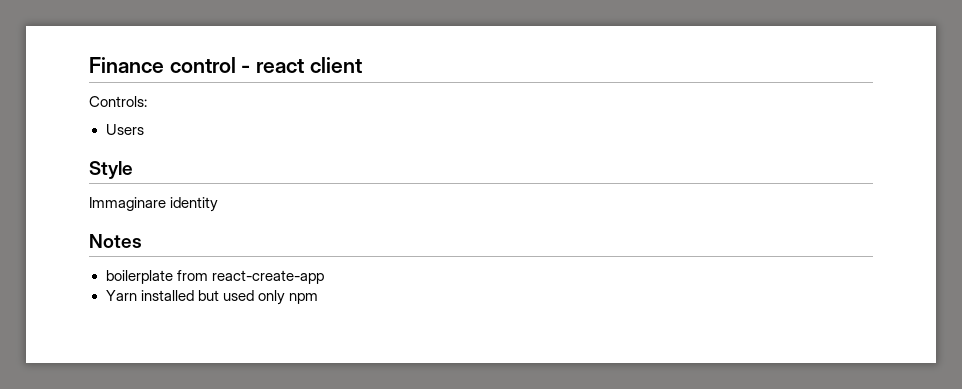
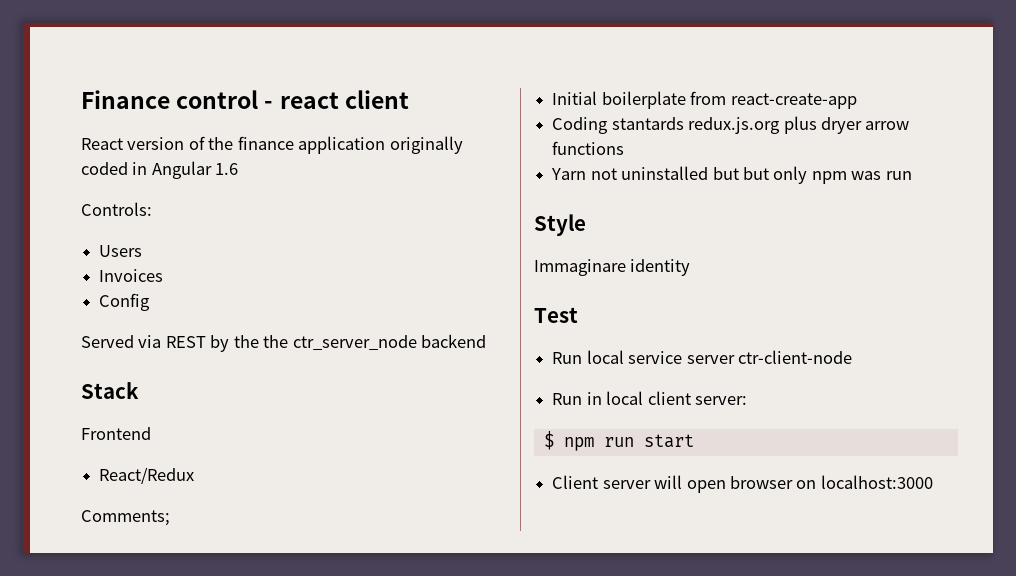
+ React version of the finance application originally coded in Angular 1.6
  Controls:
  Users
+ Invoices
+ Config
+ Served via REST by the the ctr_server_node backend
+ Stack
+ Frontend
+ React/Redux
+ Comments;
+ Initial boilerplate from react-create-app
+ Coding stantards redux.js.org plus dryer arrow functions
+ Yarn not uninstalled but but only npm was run
  Style
  Immaginare identity
- Notes
- boilerplate from react-create-app
- Yarn installed but used only npm
+ Test
+ Run local service server ctr-client-node
+ Run in local client server:
+ $ npm run start
+ Client server will open browser on localhost:3000

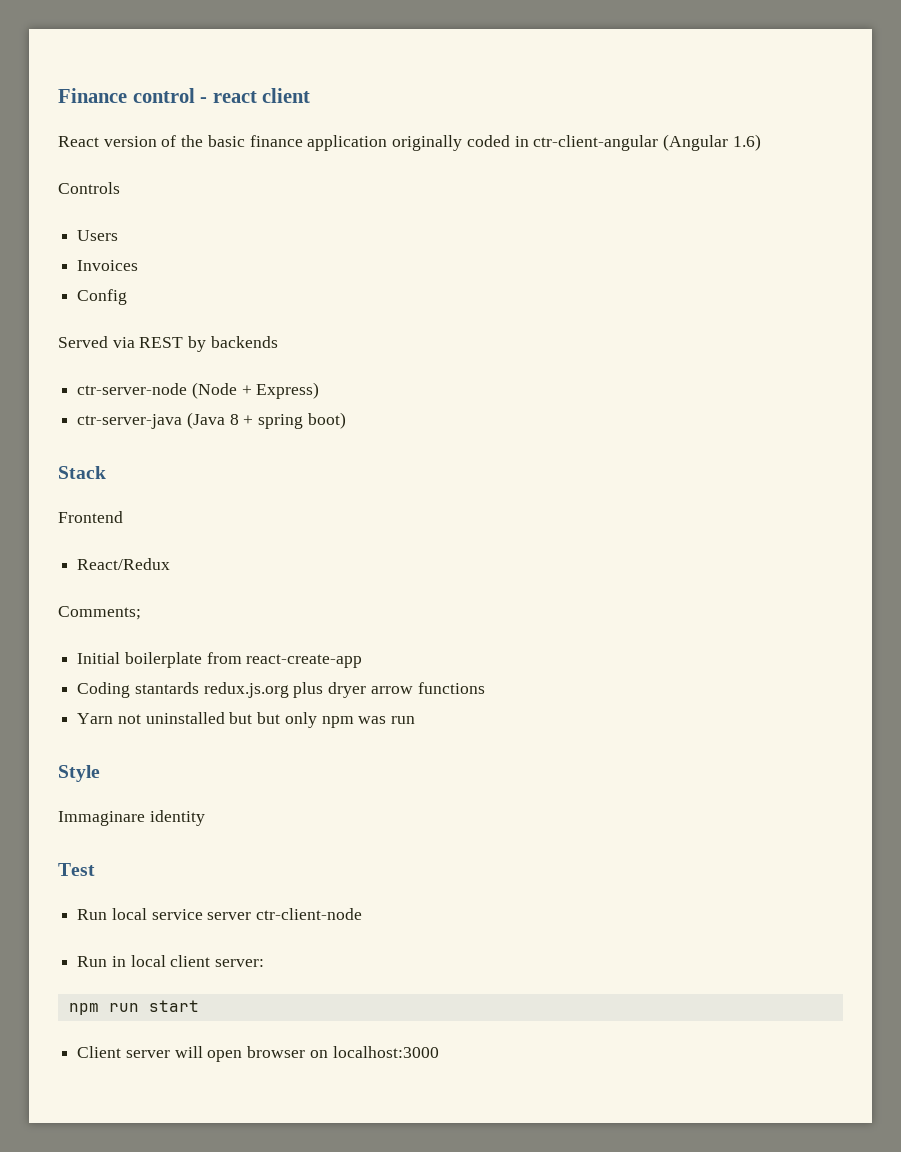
- React version of the finance application originally coded in Angular 1.6
- Controls:
+ React version of the basic finance application originally coded in ctr-client-angular (Angular 1.6)
+ Controls
- Served via REST by the the ctr_server_node backend
+ Served via REST by backends
+ ctr-server-node (Node + Express)
+ ctr-server-java (Java 8 + spring boot)
- $ npm run start
+ npm run start

